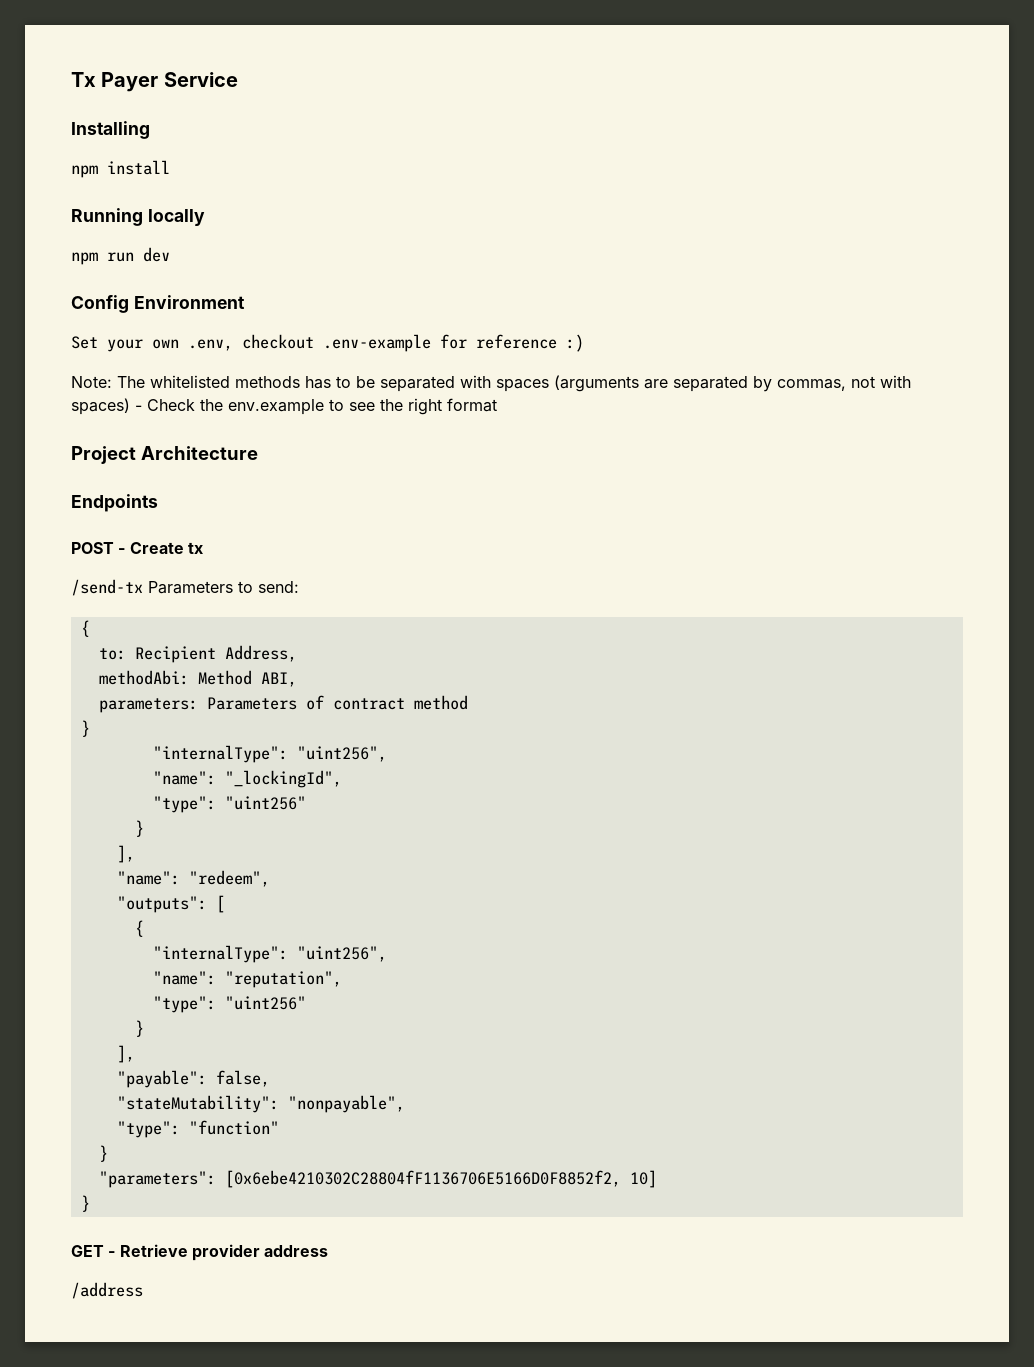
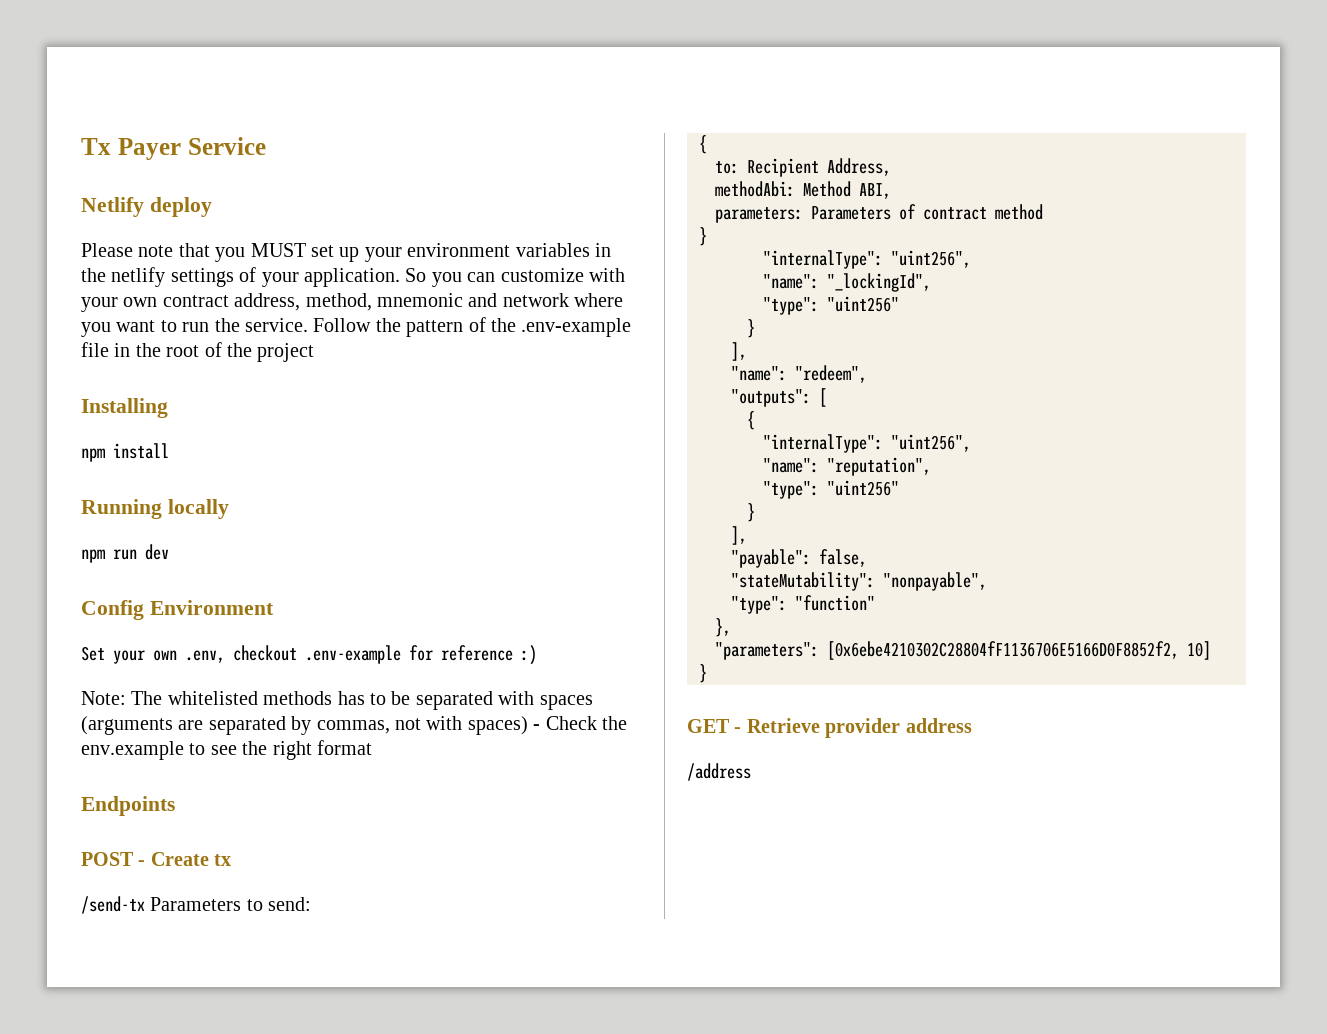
+ Netlify deploy
+ Please note that you MUST set up your environment variables in the netlify settings of your application. So you can customize with your own contract address, method, mnemonic and network where you want to run the service. Follow the pattern of the .env-example file in the root of the project
- Project Architecture
  "type": "function"
- }
+ },

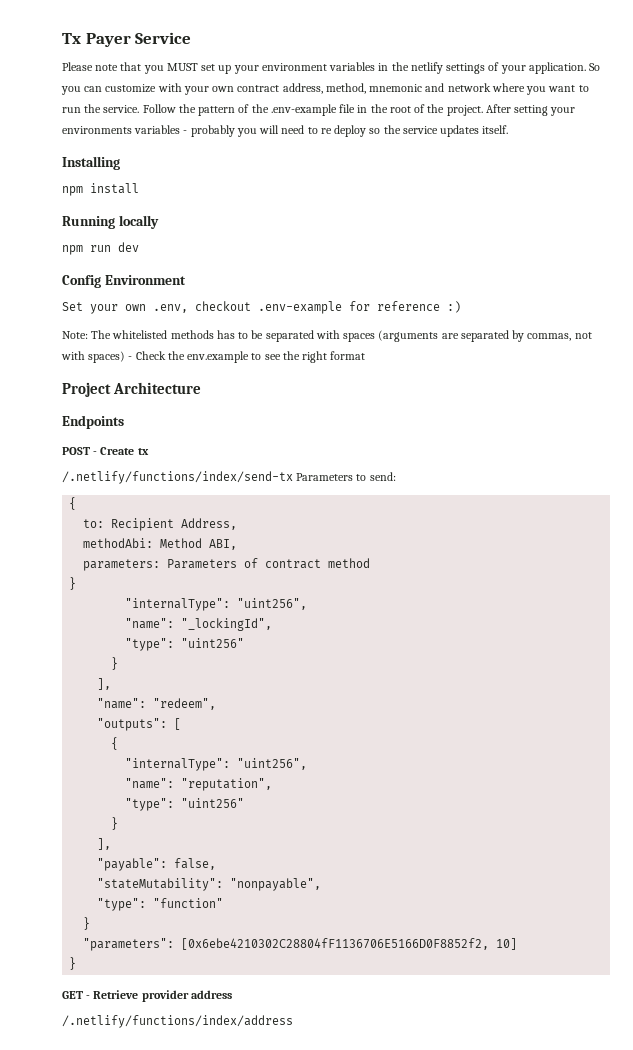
- Netlify deploy
- Follow the pattern of the .env-example file in the root of the project
+ Follow the pattern of the .env-example file in the root of the project. After setting your environments variables - probably you will need to re deploy so the service updates itself.
+ Project Architecture
- /send-tx Parameters to send:
+ /.netlify/functions/index/send-tx Parameters to send:
  "type": "function"
- },
+ }
- /address
+ /.netlify/functions/index/address

